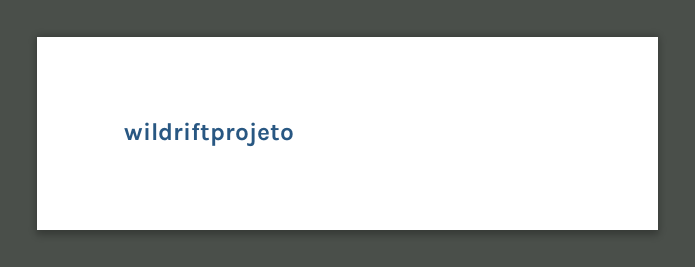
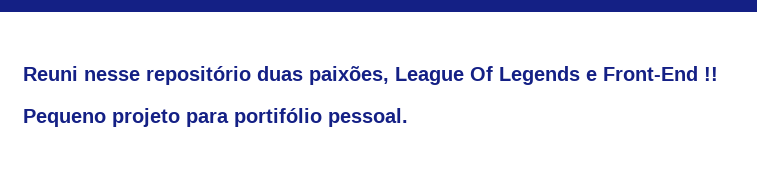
- wildriftprojeto
+ Reuni nesse repositório duas paixões, League Of Legends e Front-End !!
+ Pequeno projeto para portifólio pessoal.

